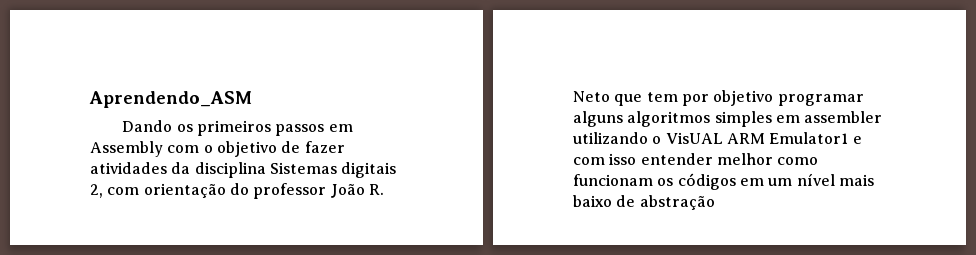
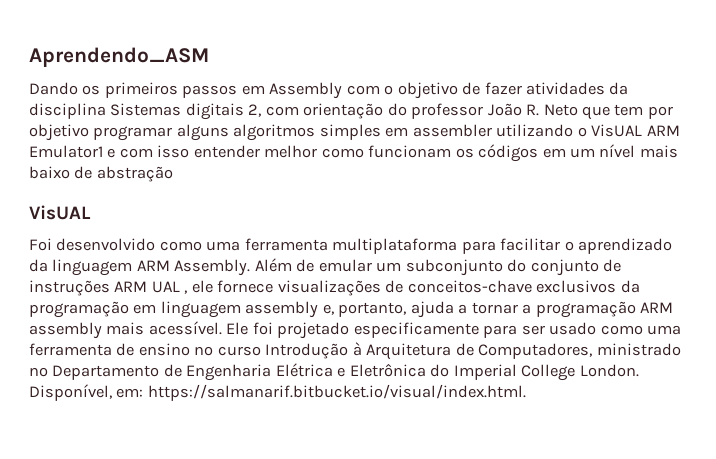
  Dando os primeiros passos em Assembly com o objetivo de fazer atividades da disciplina Sistemas digitais 2, com orientação do professor João R. Neto que tem por objetivo programar alguns algoritmos simples em assembler utilizando o VisUAL ARM Emulator1 e com isso entender melhor como funcionam os códigos em um nível mais baixo de abstração
+ VisUAL
+ Foi desenvolvido como uma ferramenta multiplataforma para facilitar o aprendizado da linguagem ARM Assembly. Além de emular um subconjunto do conjunto de instruções ARM UAL , ele fornece visualizações de conceitos-chave exclusivos da programação em linguagem assembly e, portanto, ajuda a tornar a programação ARM assembly mais acessível. Ele foi projetado especificamente para ser usado como uma ferramenta de ensino no curso Introdução à Arquitetura de Computadores, ministrado no Departamento de Engenharia Elétrica e Eletrônica do Imperial College London. Disponível, em: https://salmanarif.bitbucket.io/visual/index.html.

